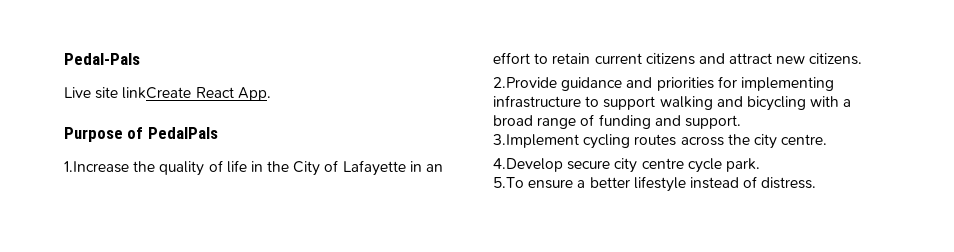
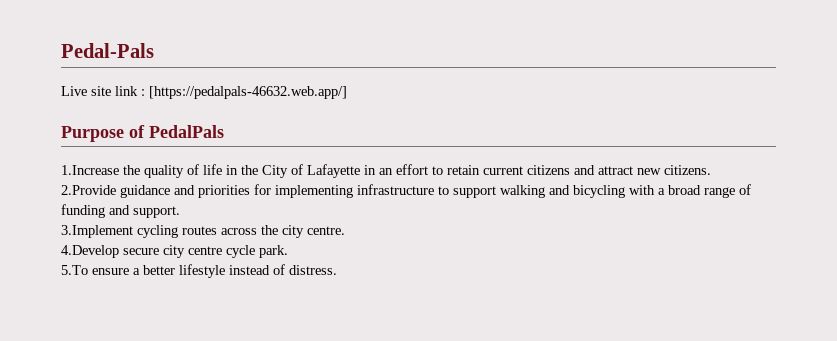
- Live site linkCreate React App.
+ Live site link : [https://pedalpals-46632.web.app/]

